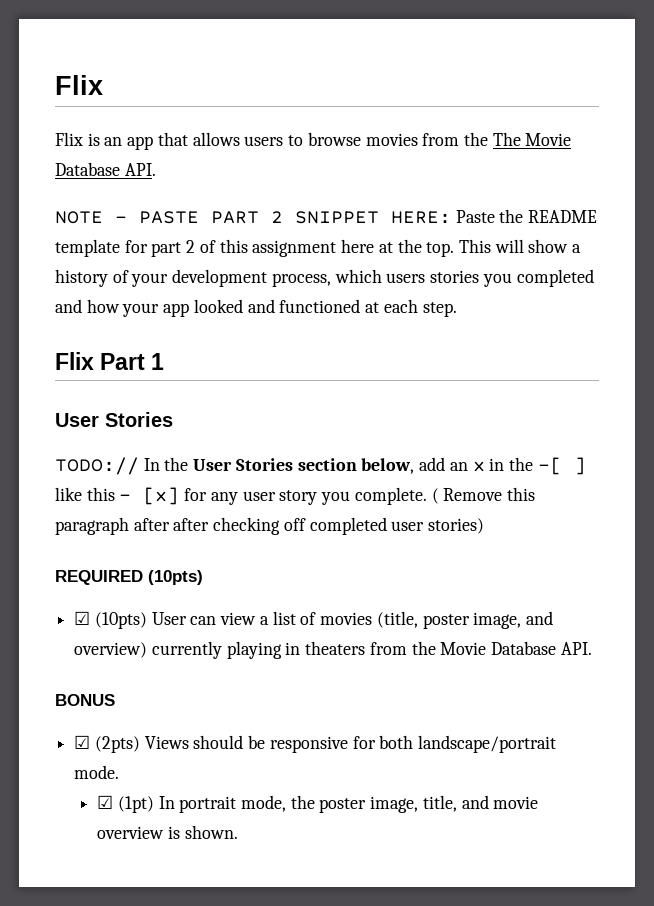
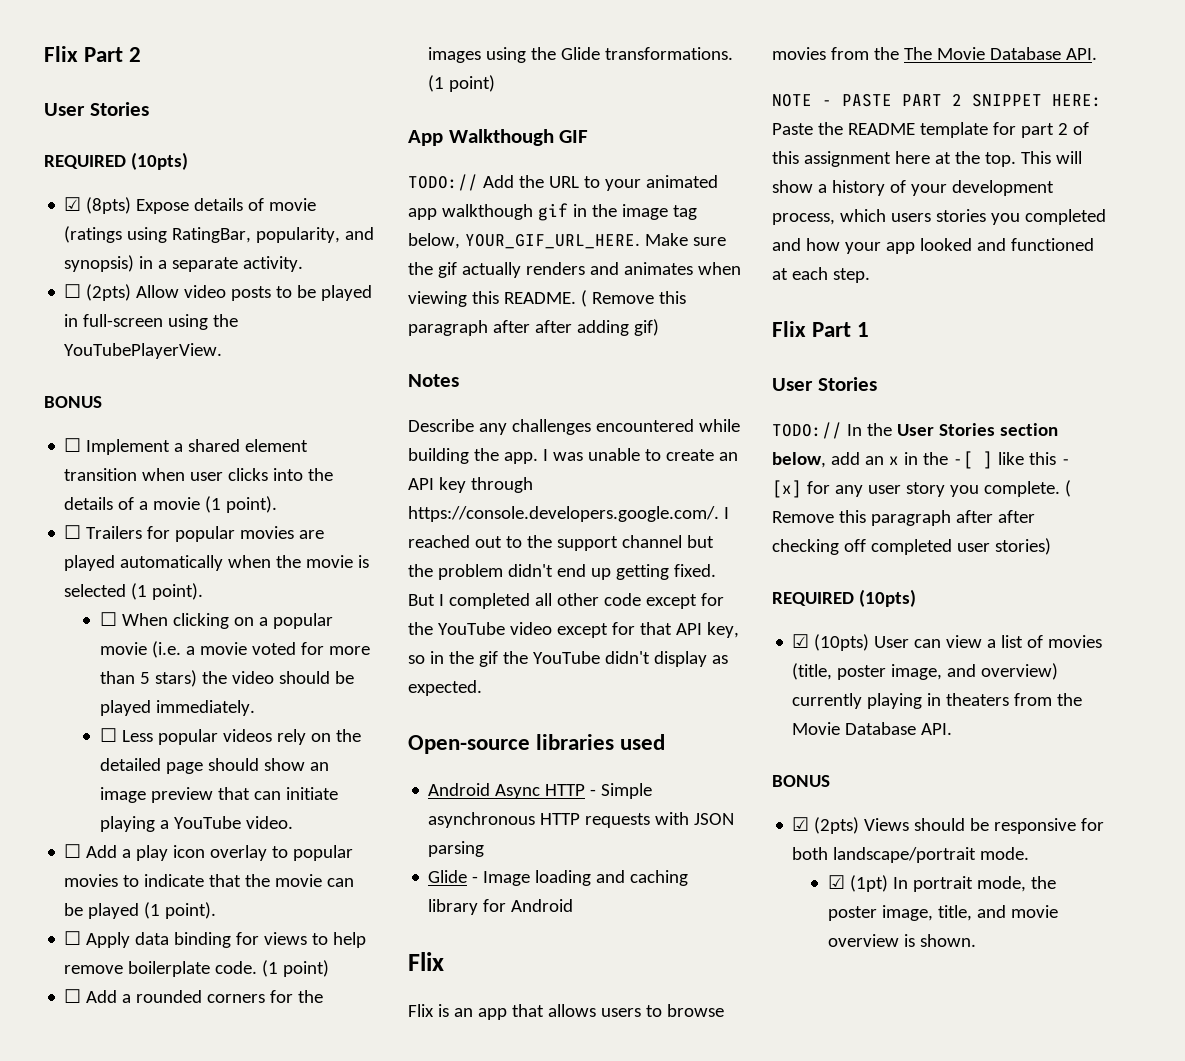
+ Flix Part 2
+ User Stories
+ REQUIRED (10pts)
+ ☑ (8pts) Expose details of movie (ratings using RatingBar, popularity, and synopsis) in a separate activity.
+ ☐ (2pts) Allow video posts to be played in full-screen using the YouTubePlayerView.
+ BONUS
+ ☐ Implement a shared element transition when user clicks into the details of a movie (1 point).
+ ☐ Trailers for popular movies are played automatically when the movie is selected (1 point).
+ ☐ When clicking on a popular movie (i.e. a movie voted for more than 5 stars) the video should be played immediately.
+ ☐ Less popular videos rely on the detailed page should show an image preview that can initiate playing a YouTube video.
+ ☐ Add a play icon overlay to popular movies to indicate that the movie can be played (1 point).
+ ☐ Apply data binding for views to help remove boilerplate code. (1 point)
+ ☐ Add a rounded corners for the images using the Glide transformations. (1 point)
+ App Walkthough GIF
+ TODO:// Add the URL to your animated app walkthough gif in the image tag below, YOUR_GIF_URL_HERE. Make sure the gif actually renders and animates when viewing this README. ( Remove this paragraph after after adding gif)
+ Notes
+ Describe any challenges encountered while building the app. I was unable to create an API key through https://console.developers.google.com/. I reached out to the support channel but the problem didn't end up getting fixed. But I completed all other code except for the YouTube video except for that API key, so in the gif the YouTube didn't display as expected.
+ Open-source libraries used
+ Android Async HTTP - Simple asynchronous HTTP requests with JSON parsing
+ Glide - Image loading and caching library for Android

